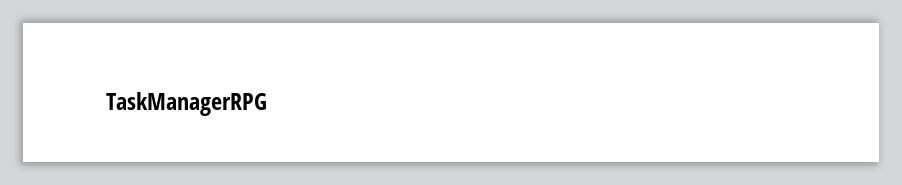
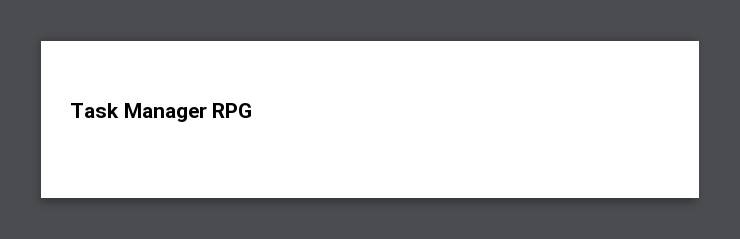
- TaskManagerRPG
+ Task Manager RPG

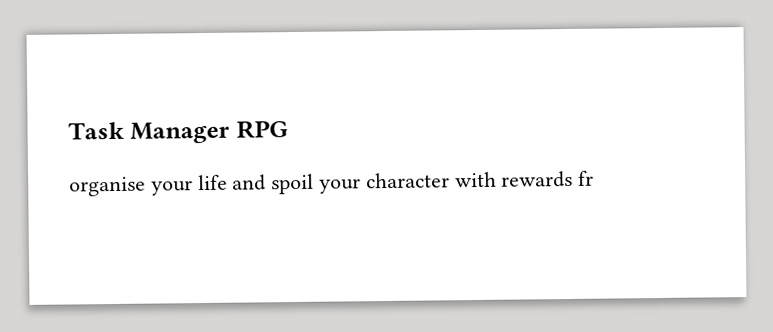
+ organise your life and spoil your character with rewards fr

